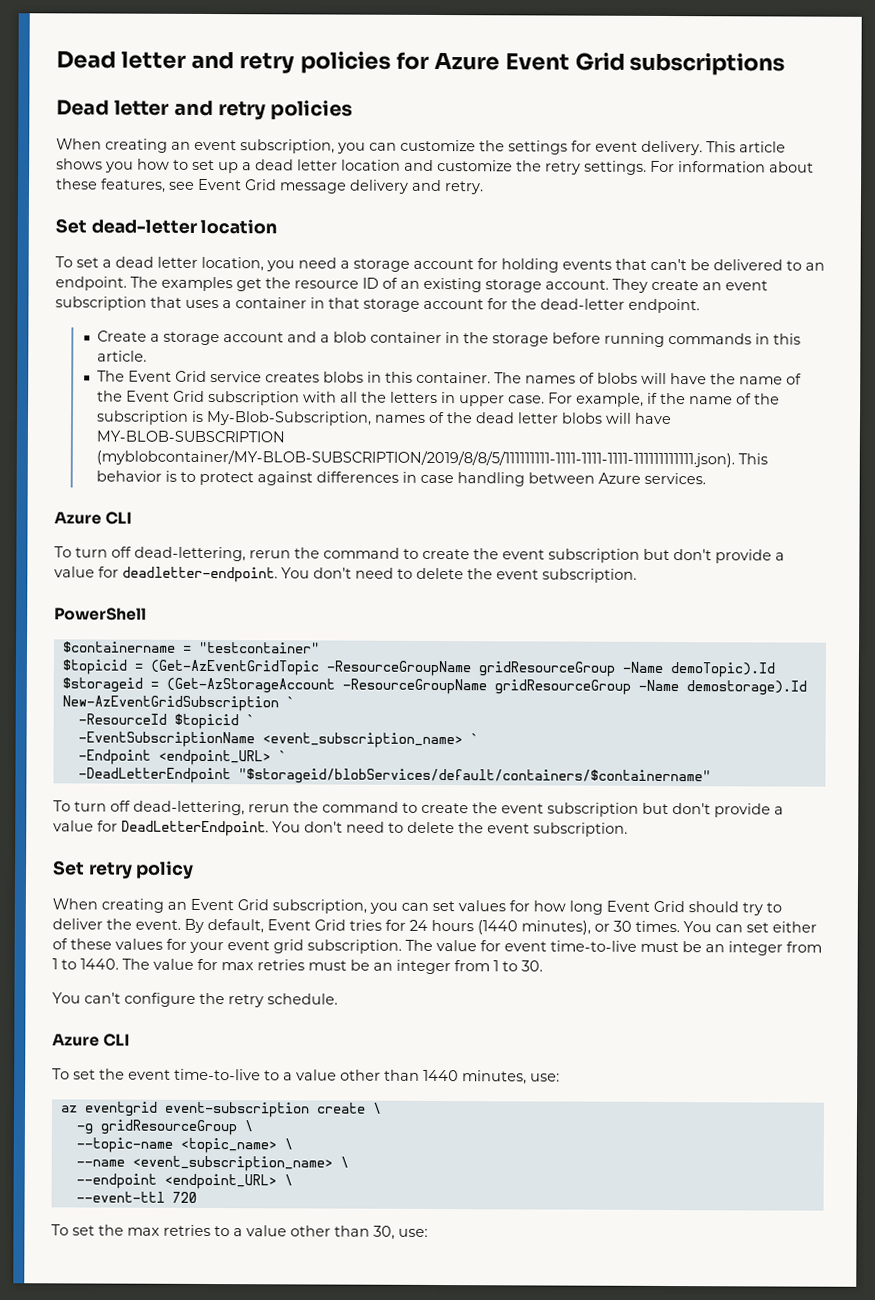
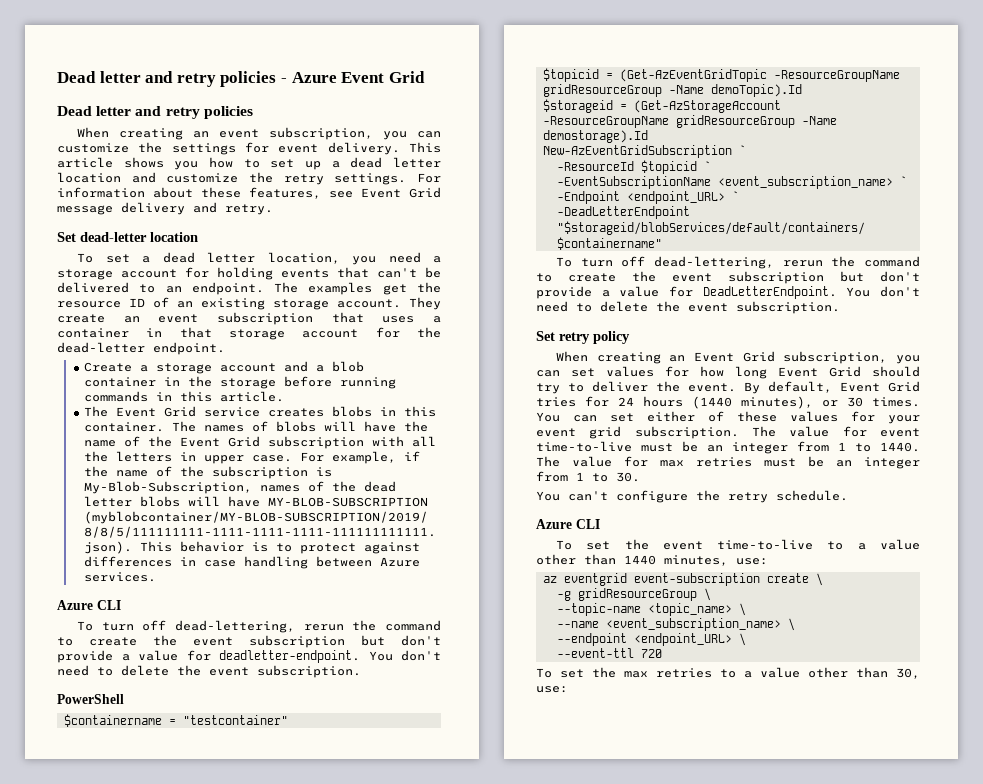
- Dead letter and retry policies for Azure Event Grid subscriptions
+ Dead letter and retry policies - Azure Event Grid

